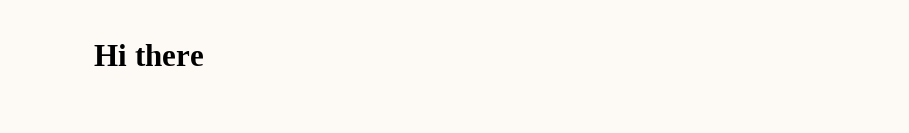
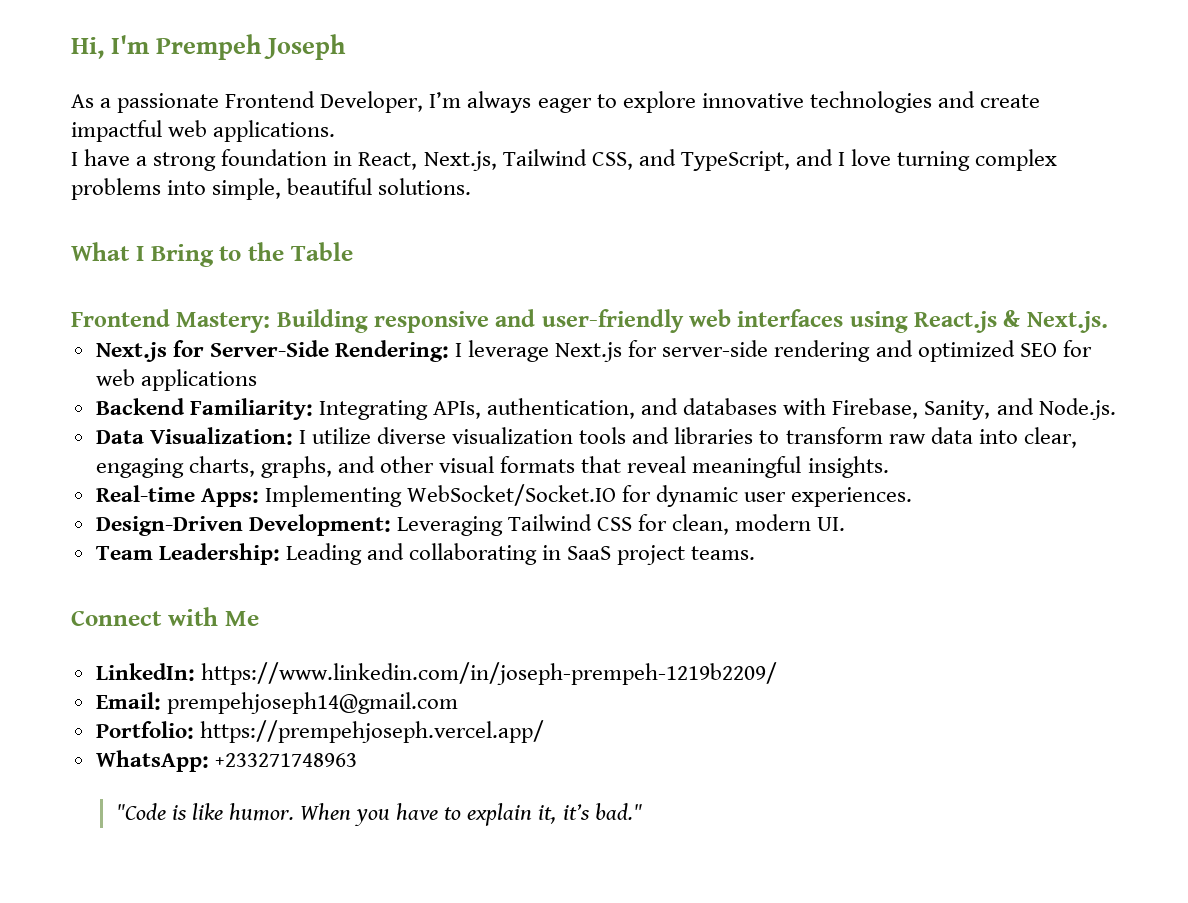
- Hi there
+ Hi, I'm Prempeh Joseph
+ As a passionate Frontend Developer, I’m always eager to explore innovative technologies and create impactful web applications.
+ I have a strong foundation in React, Next.js, Tailwind CSS, and TypeScript, and I love turning complex problems into simple, beautiful solutions.
+ What I Bring to the Table
+ Frontend Mastery: Building responsive and user-friendly web interfaces using React.js & Next.js.
+ Next.js for Server-Side Rendering: I leverage Next.js for server-side rendering and optimized SEO for web applications
+ Backend Familiarity: Integrating APIs, authentication, and databases with Firebase, Sanity, and Node.js.
+ Data Visualization: I utilize diverse visualization tools and libraries to transform raw data into clear, engaging charts, graphs, and other visual formats that reveal meaningful insights.
+ Real-time Apps: Implementing WebSocket/Socket.IO for dynamic user experiences.
+ Design-Driven Development: Leveraging Tailwind CSS for clean, modern UI.
+ Team Leadership: Leading and collaborating in SaaS project teams.
+ Connect with Me
+ LinkedIn: https://www.linkedin.com/in/joseph-prempeh-1219b2209/
+ Email: prempehjoseph14@gmail.com
+ Portfolio: https://prempehjoseph.vercel.app/
+ WhatsApp: +233271748963
+ "Code is like humor. When you have to explain it, it’s bad."

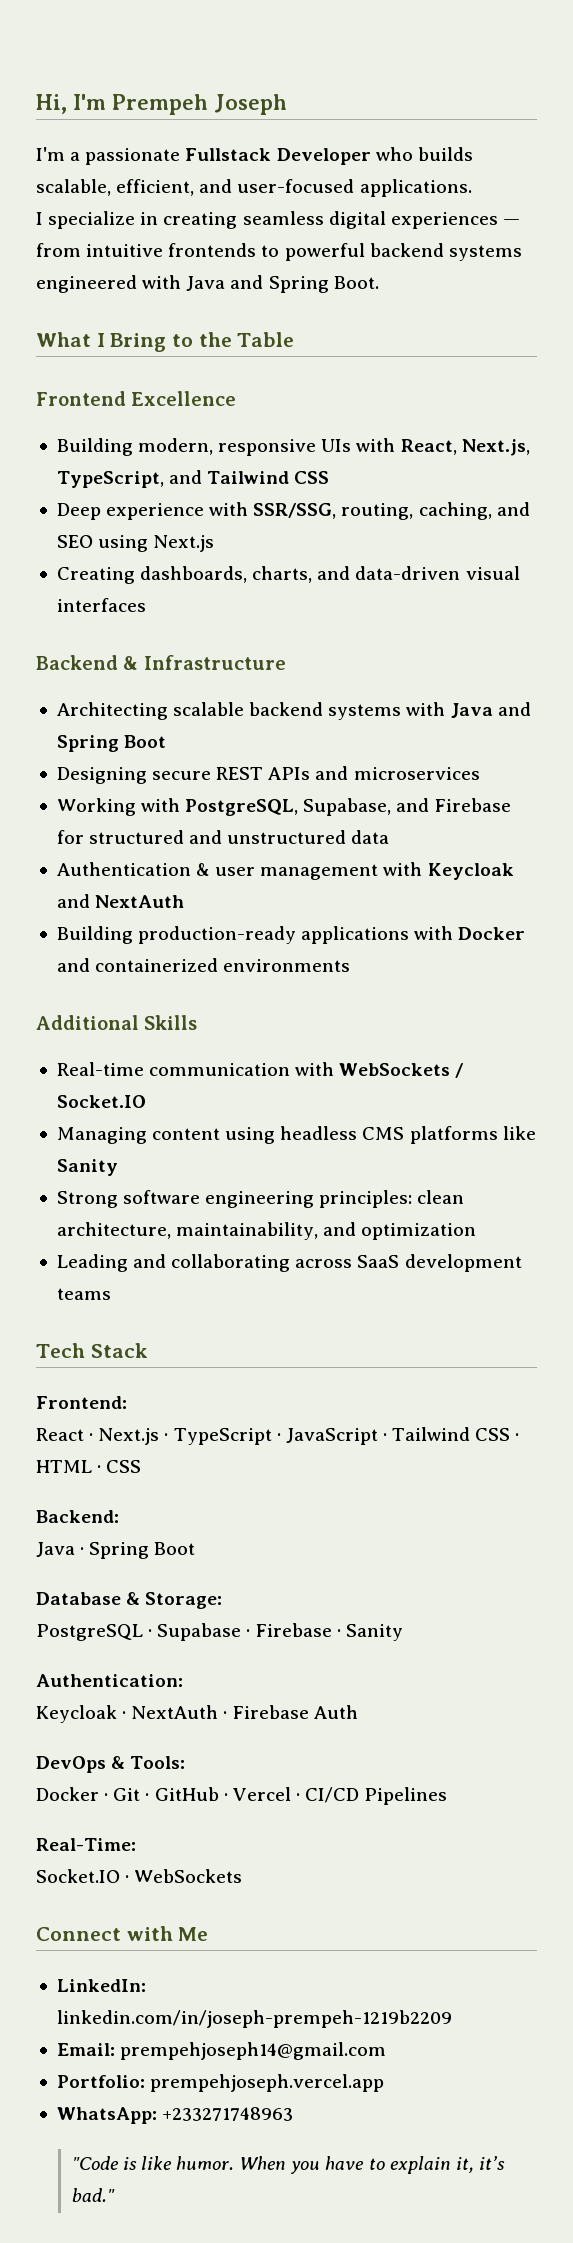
- As a passionate Frontend Developer, I’m always eager to explore innovative technologies and create impactful web applications.
- I have a strong foundation in React, Next.js, Tailwind CSS, and TypeScript, and I love turning complex problems into simple, beautiful solutions.
+ I'm a passionate Fullstack Developer who builds scalable, efficient, and user-focused applications.
+ I specialize in creating seamless digital experiences — from intuitive frontends to powerful backend systems engineered with Java and Spring Boot.
- Frontend Mastery: Building responsive and user-friendly web interfaces using React.js & Next.js.
- Next.js for Server-Side Rendering: I leverage Next.js for server-side rendering and optimized SEO for web applications
- Backend Familiarity: Integrating APIs, authentication, and databases with Firebase, Sanity, and Node.js.
- Data Visualization: I utilize diverse visualization tools and libraries to transform raw data into clear, engaging charts, graphs, and other visual formats that reveal meaningful insights.
- Real-time Apps: Implementing WebSocket/Socket.IO for dynamic user experiences.
- Design-Driven Development: Leveraging Tailwind CSS for clean, modern UI.
- Team Leadership: Leading and collaborating in SaaS project teams.
+ Frontend Excellence
+ Building modern, responsive UIs with React, Next.js, TypeScript, and Tailwind CSS
+ Deep experience with SSR/SSG, routing, caching, and SEO using Next.js
+ Creating dashboards, charts, and data-driven visual interfaces
+ Backend & Infrastructure
+ Architecting scalable backend systems with Java and Spring Boot
+ Designing secure REST APIs and microservices
+ Working with PostgreSQL, Supabase, and Firebase for structured and unstructured data
+ Authentication & user management with Keycloak and NextAuth
+ Building production-ready applications with Docker and containerized environments
+ Additional Skills
+ Real-time communication with WebSockets / Socket.IO
+ Managing content using headless CMS platforms like Sanity
+ Strong software engineering principles: clean architecture, maintainability, and optimization
+ Leading and collaborating across SaaS development teams
+ Tech Stack
+ Frontend:
+ React · Next.js · TypeScript · JavaScript · Tailwind CSS · HTML · CSS
+ Backend:
+ Java · Spring Boot
+ Database & Storage:
+ PostgreSQL · Supabase · Firebase · Sanity
+ Authentication:
+ Keycloak · NextAuth · Firebase Auth
+ DevOps & Tools:
+ Docker · Git · GitHub · Vercel · CI/CD Pipelines
+ Real-Time:
+ Socket.IO · WebSockets
- LinkedIn: https://www.linkedin.com/in/joseph-prempeh-1219b2209/
+ LinkedIn: linkedin.com/in/joseph-prempeh-1219b2209
- Portfolio: https://prempehjoseph.vercel.app/
+ Portfolio: prempehjoseph.vercel.app

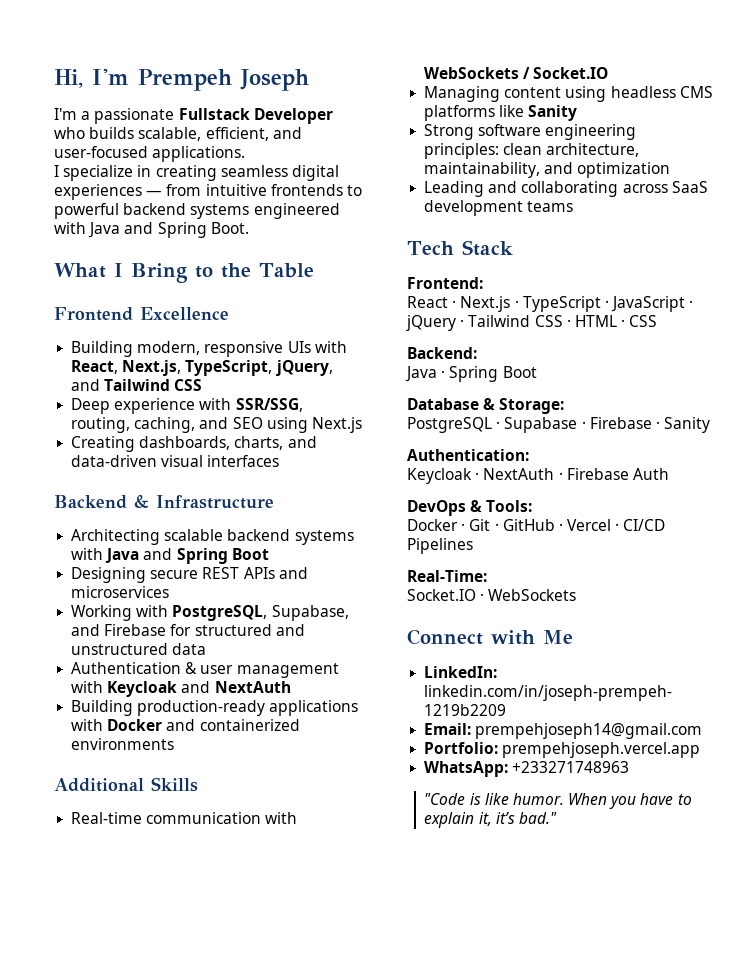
- Building modern, responsive UIs with React, Next.js, TypeScript, and Tailwind CSS
+ Building modern, responsive UIs with React, Next.js, TypeScript, jQuery, and Tailwind CSS
- React · Next.js · TypeScript · JavaScript · Tailwind CSS · HTML · CSS
+ React · Next.js · TypeScript · JavaScript · jQuery · Tailwind CSS · HTML · CSS

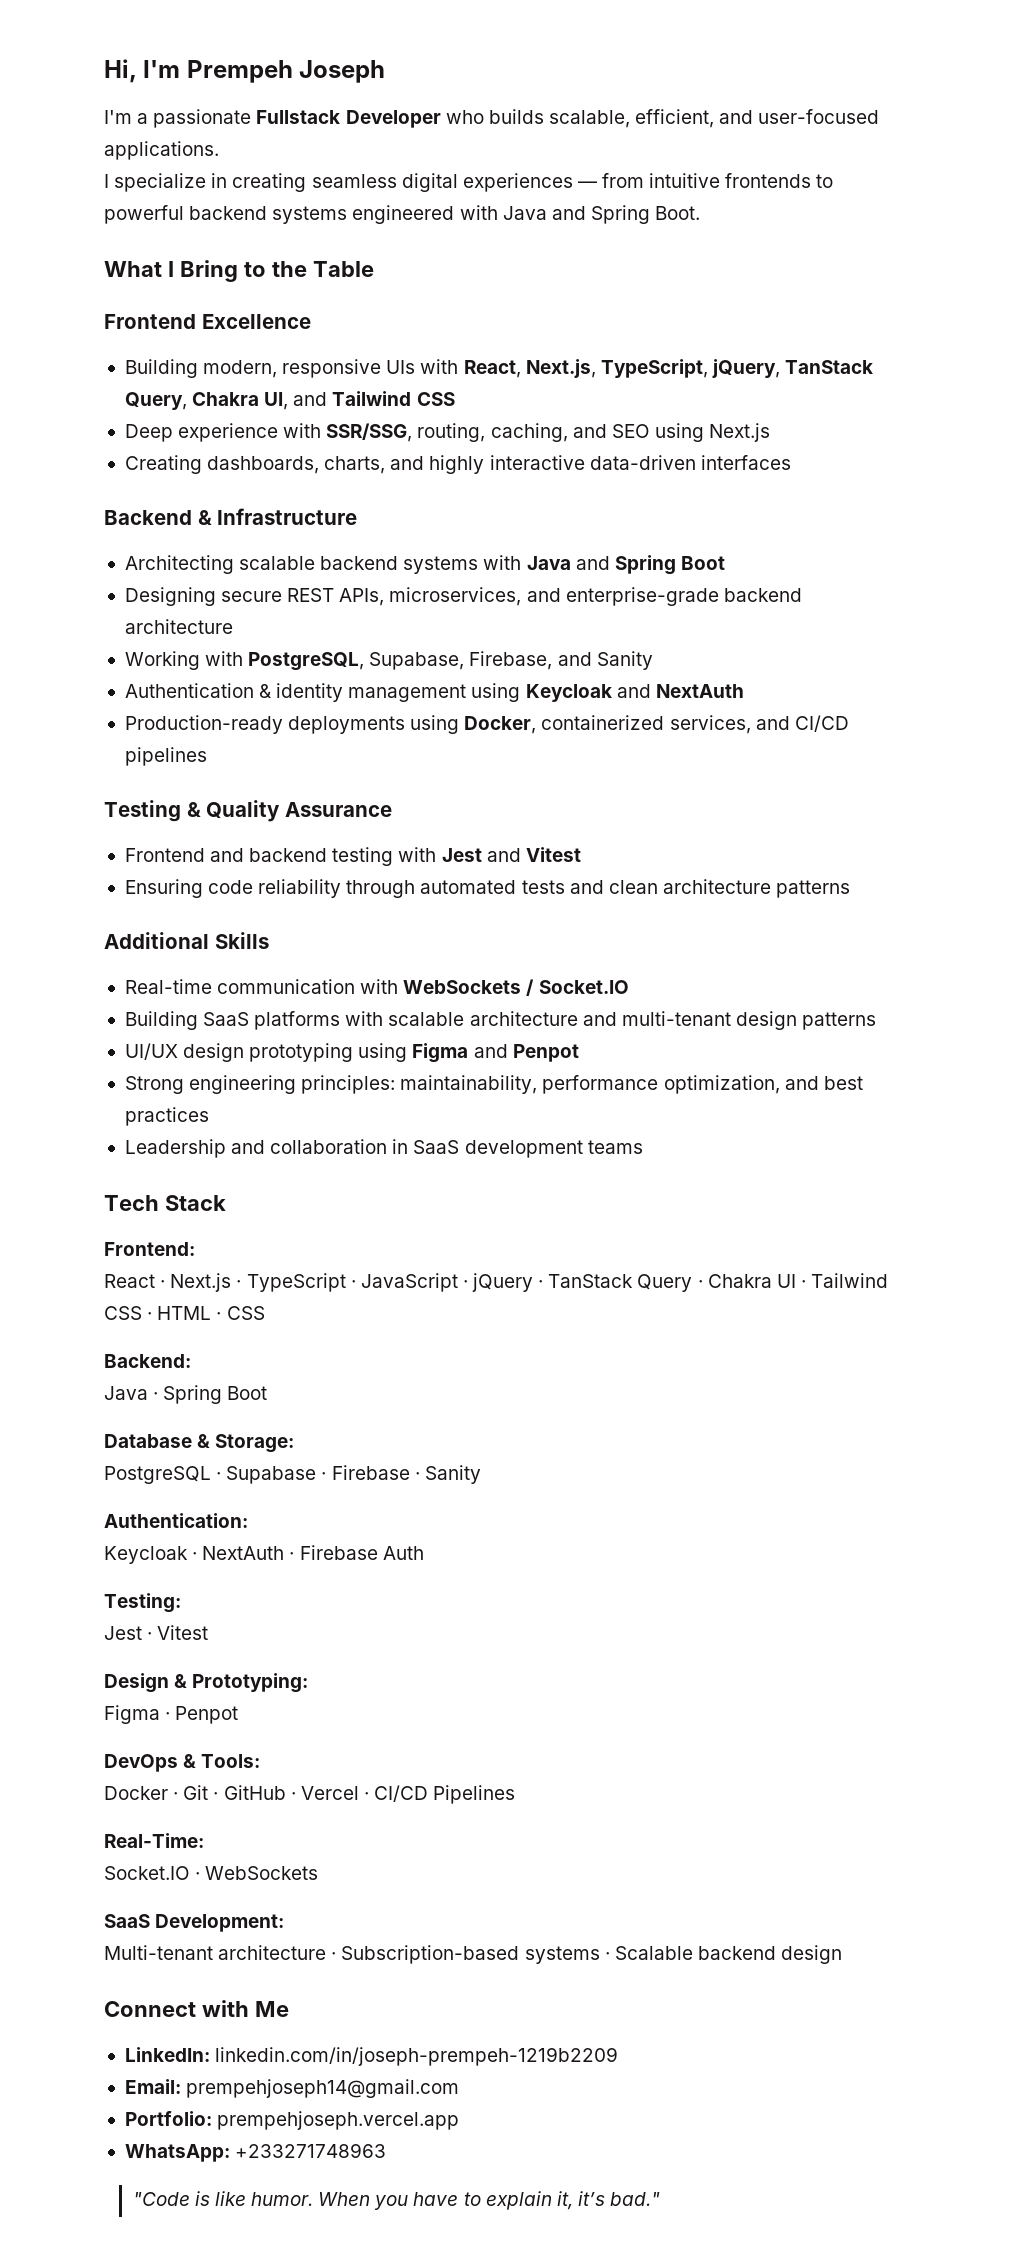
- Building modern, responsive UIs with React, Next.js, TypeScript, jQuery, and Tailwind CSS
+ Building modern, responsive UIs with React, Next.js, TypeScript, jQuery, TanStack Query, Chakra UI, and Tailwind CSS
- Creating dashboards, charts, and data-driven visual interfaces
+ Creating dashboards, charts, and highly interactive data-driven interfaces
- Designing secure REST APIs and microservices
- Working with PostgreSQL, Supabase, and Firebase for structured and unstructured data
+ Designing secure REST APIs, microservices, and enterprise-grade backend architecture
+ Working with PostgreSQL, Supabase, Firebase, and Sanity
- Authentication & user management with Keycloak and NextAuth
+ Authentication & identity management using Keycloak and NextAuth
- Building production-ready applications with Docker and containerized environments
+ Production-ready deployments using Docker, containerized services, and CI/CD pipelines
+ Testing & Quality Assurance
+ Frontend and backend testing with Jest and Vitest
+ Ensuring code reliability through automated tests and clean architecture patterns
- Managing content using headless CMS platforms like Sanity
+ Building SaaS platforms with scalable architecture and multi-tenant design patterns
+ UI/UX design prototyping using Figma and Penpot
- Strong software engineering principles: clean architecture, maintainability, and optimization
- Leading and collaborating across SaaS development teams
+ Strong engineering principles: maintainability, performance optimization, and best practices
+ Leadership and collaboration in SaaS development teams
- React · Next.js · TypeScript · JavaScript · jQuery · Tailwind CSS · HTML · CSS
+ React · Next.js · TypeScript · JavaScript · jQuery · TanStack Query · Chakra UI · Tailwind CSS · HTML · CSS
+ Testing:
+ Jest · Vitest
+ Design & Prototyping:
+ Figma · Penpot
+ SaaS Development:
+ Multi-tenant architecture · Subscription-based systems · Scalable backend design

